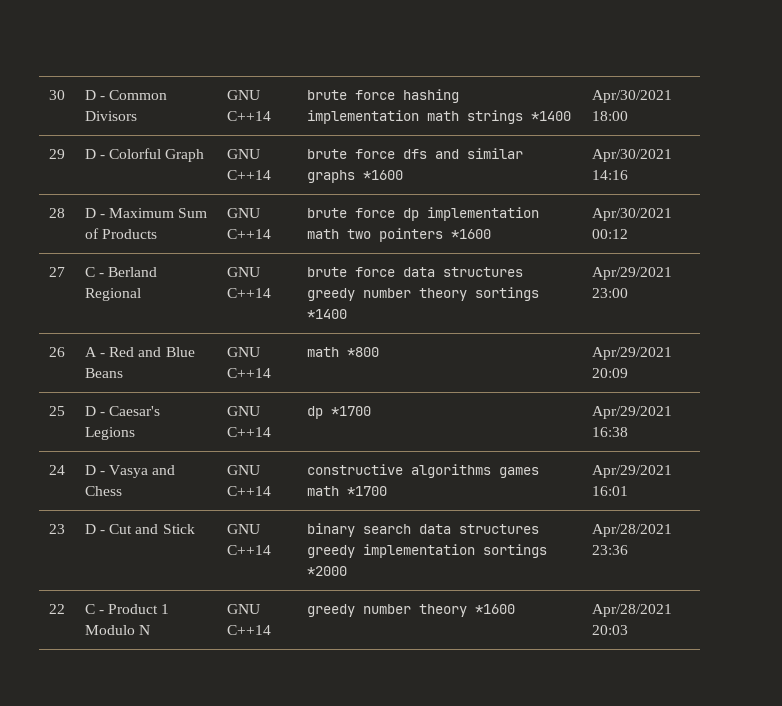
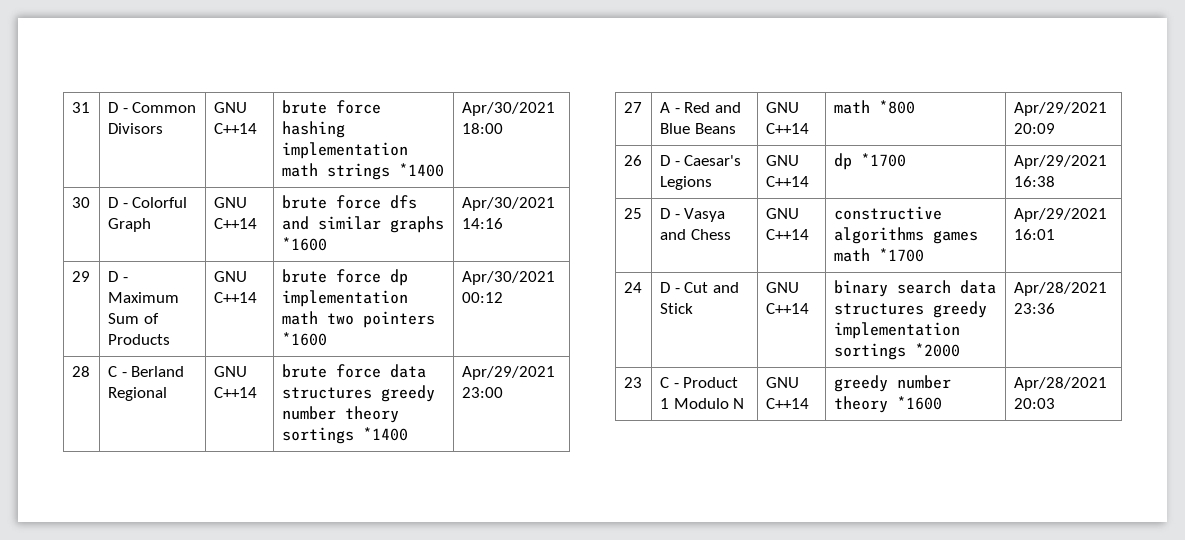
- 30 | D - Common Divisors | GNU C++14 | brute force hashing implementation math strings *1400 | Apr/30/2021 18:00
+ 31 | D - Common Divisors | GNU C++14 | brute force hashing implementation math strings *1400 | Apr/30/2021 18:00
- 29 | D - Colorful Graph | GNU C++14 | brute force dfs and similar graphs *1600 | Apr/30/2021 14:16
+ 30 | D - Colorful Graph | GNU C++14 | brute force dfs and similar graphs *1600 | Apr/30/2021 14:16
- 28 | D - Maximum Sum of Products | GNU C++14 | brute force dp implementation math two pointers *1600 | Apr/30/2021 00:12
+ 29 | D - Maximum Sum of Products | GNU C++14 | brute force dp implementation math two pointers *1600 | Apr/30/2021 00:12
- 27 | C - Berland Regional | GNU C++14 | brute force data structures greedy number theory sortings *1400 | Apr/29/2021 23:00
+ 28 | C - Berland Regional | GNU C++14 | brute force data structures greedy number theory sortings *1400 | Apr/29/2021 23:00
- 26 | A - Red and Blue Beans | GNU C++14 | math *800 | Apr/29/2021 20:09
+ 27 | A - Red and Blue Beans | GNU C++14 | math *800 | Apr/29/2021 20:09
- 25 | D - Caesar's Legions | GNU C++14 | dp *1700 | Apr/29/2021 16:38
+ 26 | D - Caesar's Legions | GNU C++14 | dp *1700 | Apr/29/2021 16:38
- 24 | D - Vasya and Chess | GNU C++14 | constructive algorithms games math *1700 | Apr/29/2021 16:01
+ 25 | D - Vasya and Chess | GNU C++14 | constructive algorithms games math *1700 | Apr/29/2021 16:01
- 23 | D - Cut and Stick | GNU C++14 | binary search data structures greedy implementation sortings *2000 | Apr/28/2021 23:36
+ 24 | D - Cut and Stick | GNU C++14 | binary search data structures greedy implementation sortings *2000 | Apr/28/2021 23:36
- 22 | C - Product 1 Modulo N | GNU C++14 | greedy number theory *1600 | Apr/28/2021 20:03
+ 23 | C - Product 1 Modulo N | GNU C++14 | greedy number theory *1600 | Apr/28/2021 20:03

